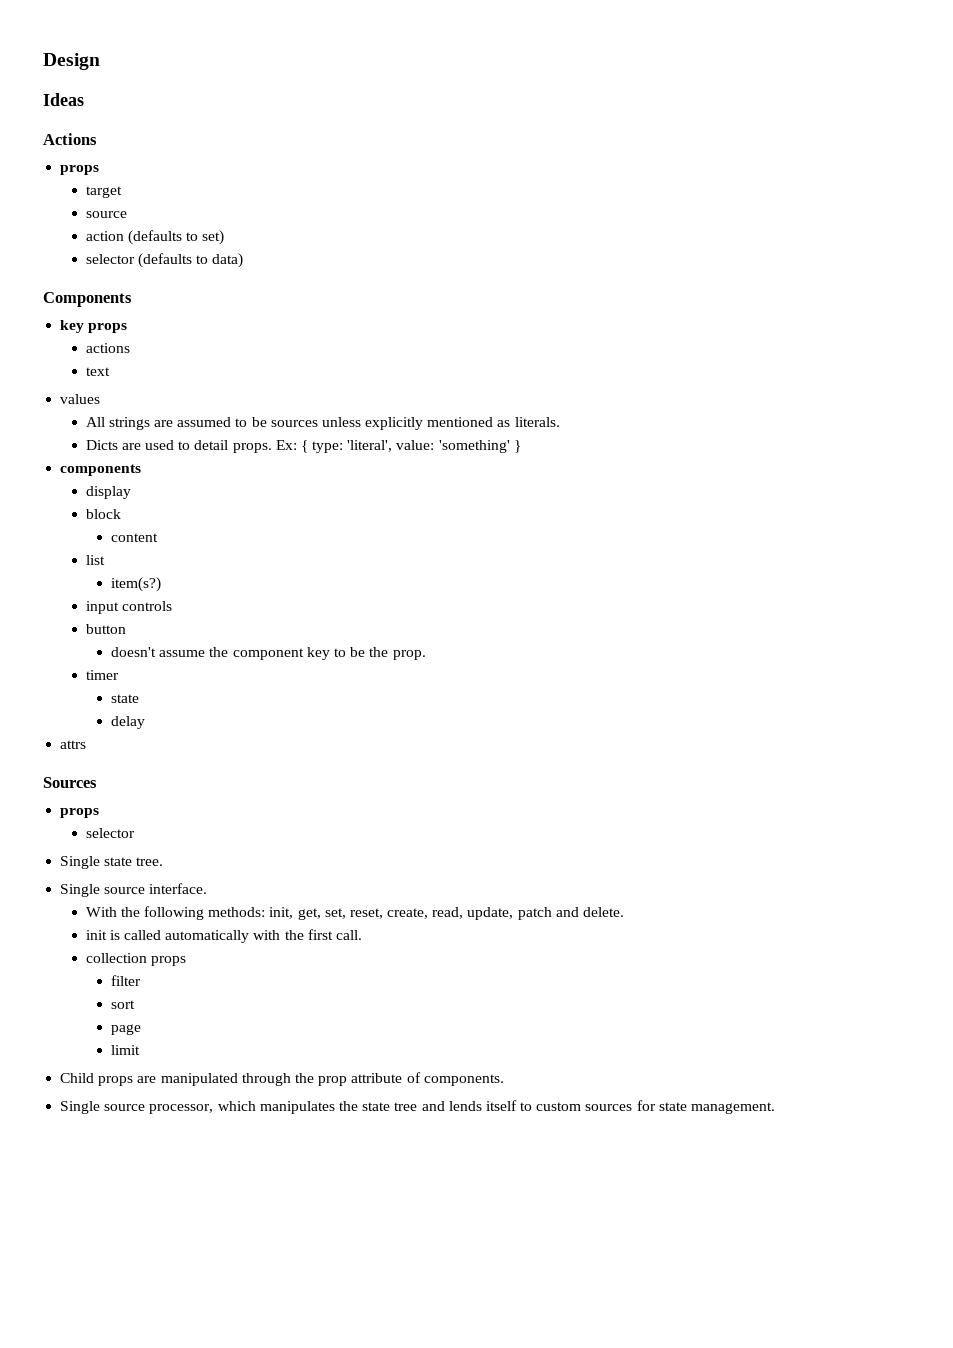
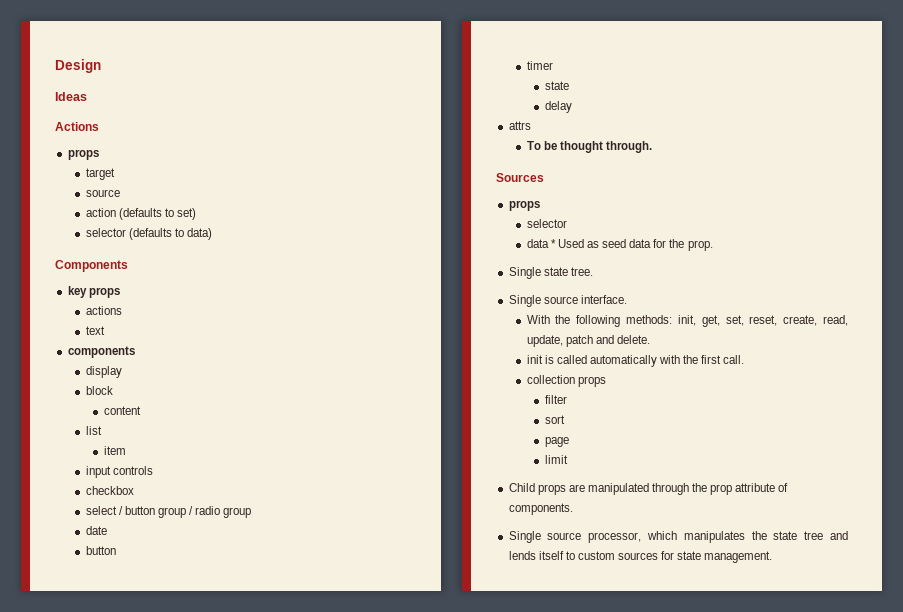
- values
- All strings are assumed to be sources unless explicitly mentioned as literals.
- Dicts are used to detail props. Ex: { type: 'literal', value: 'something' }
- item(s?)
+ item
+ checkbox
+ select / button group / radio group
+ date
  button
- doesn't assume the component key to be the prop.
+ To be thought through.
+ data * Used as seed data for the prop.

